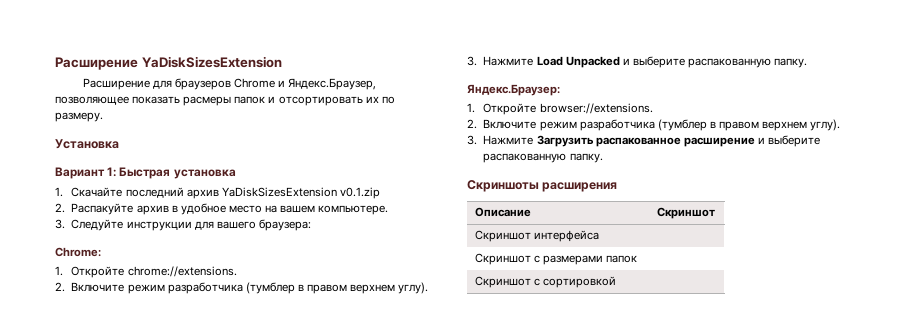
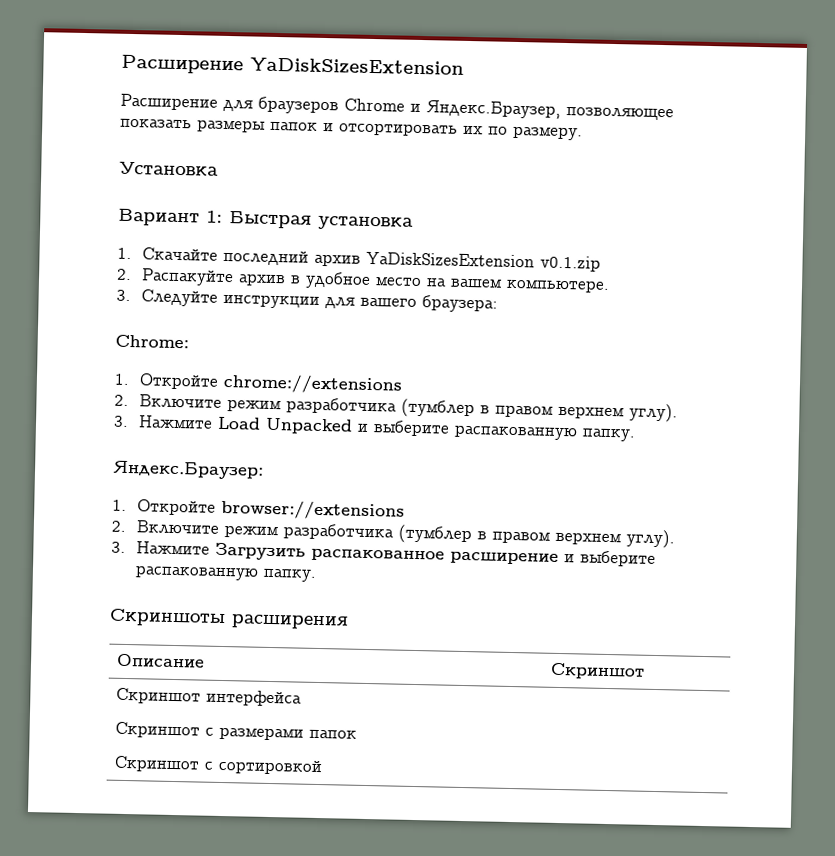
- Расширение для браузеров Chrome и Яндекс.Браузер, позволяющее показать расмеры папок и отсортировать их по размеру.
+ Расширение для браузеров Chrome и Яндекс.Браузер, позволяющее показать размеры папок и отсортировать их по размеру.
- 1. Откройте chrome://extensions.
+ 1. Откройте chrome://extensions
- 1. Откройте browser://extensions.
+ 1. Откройте browser://extensions

